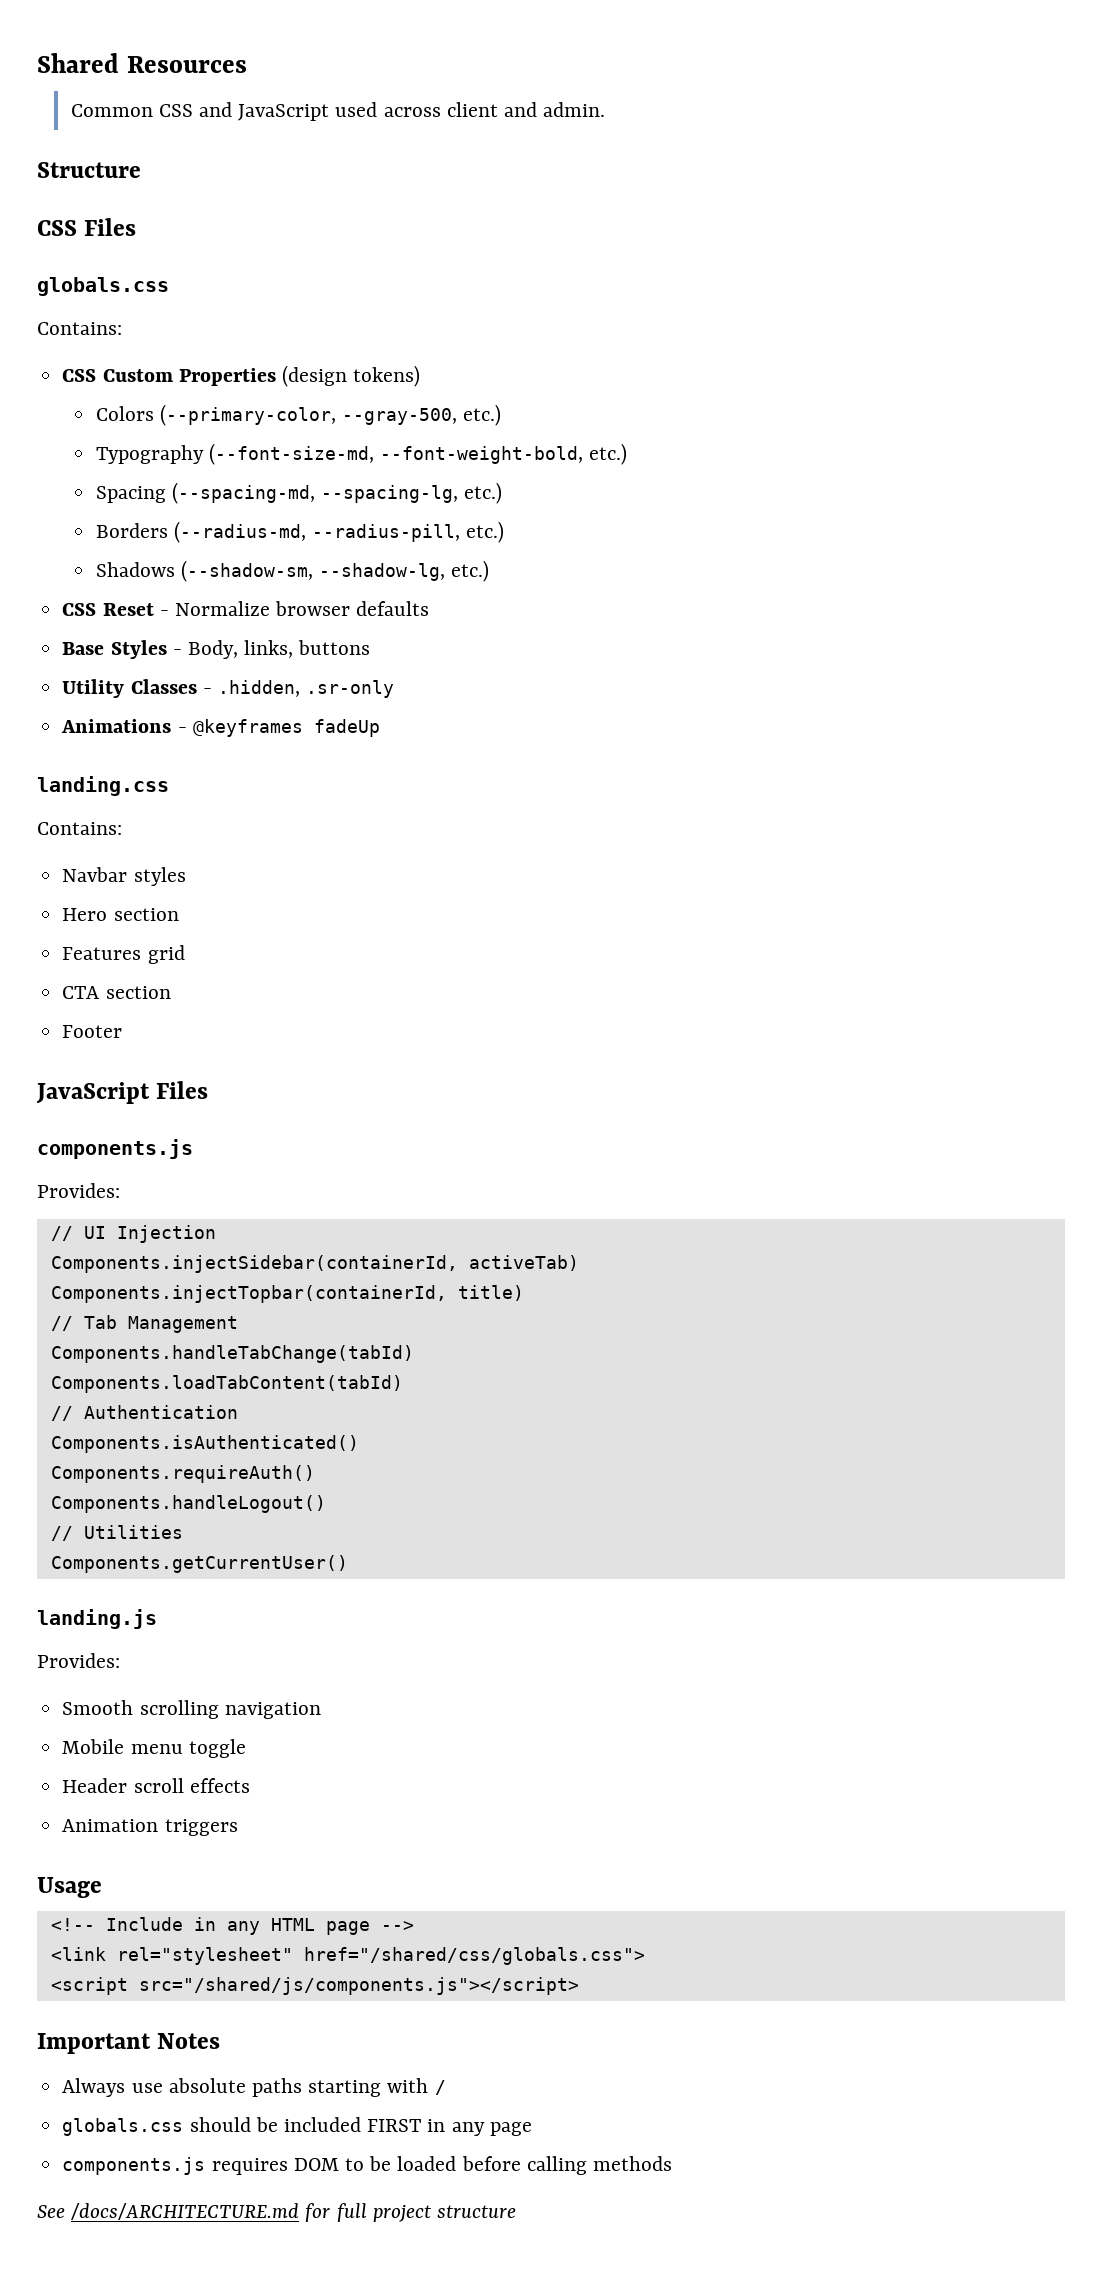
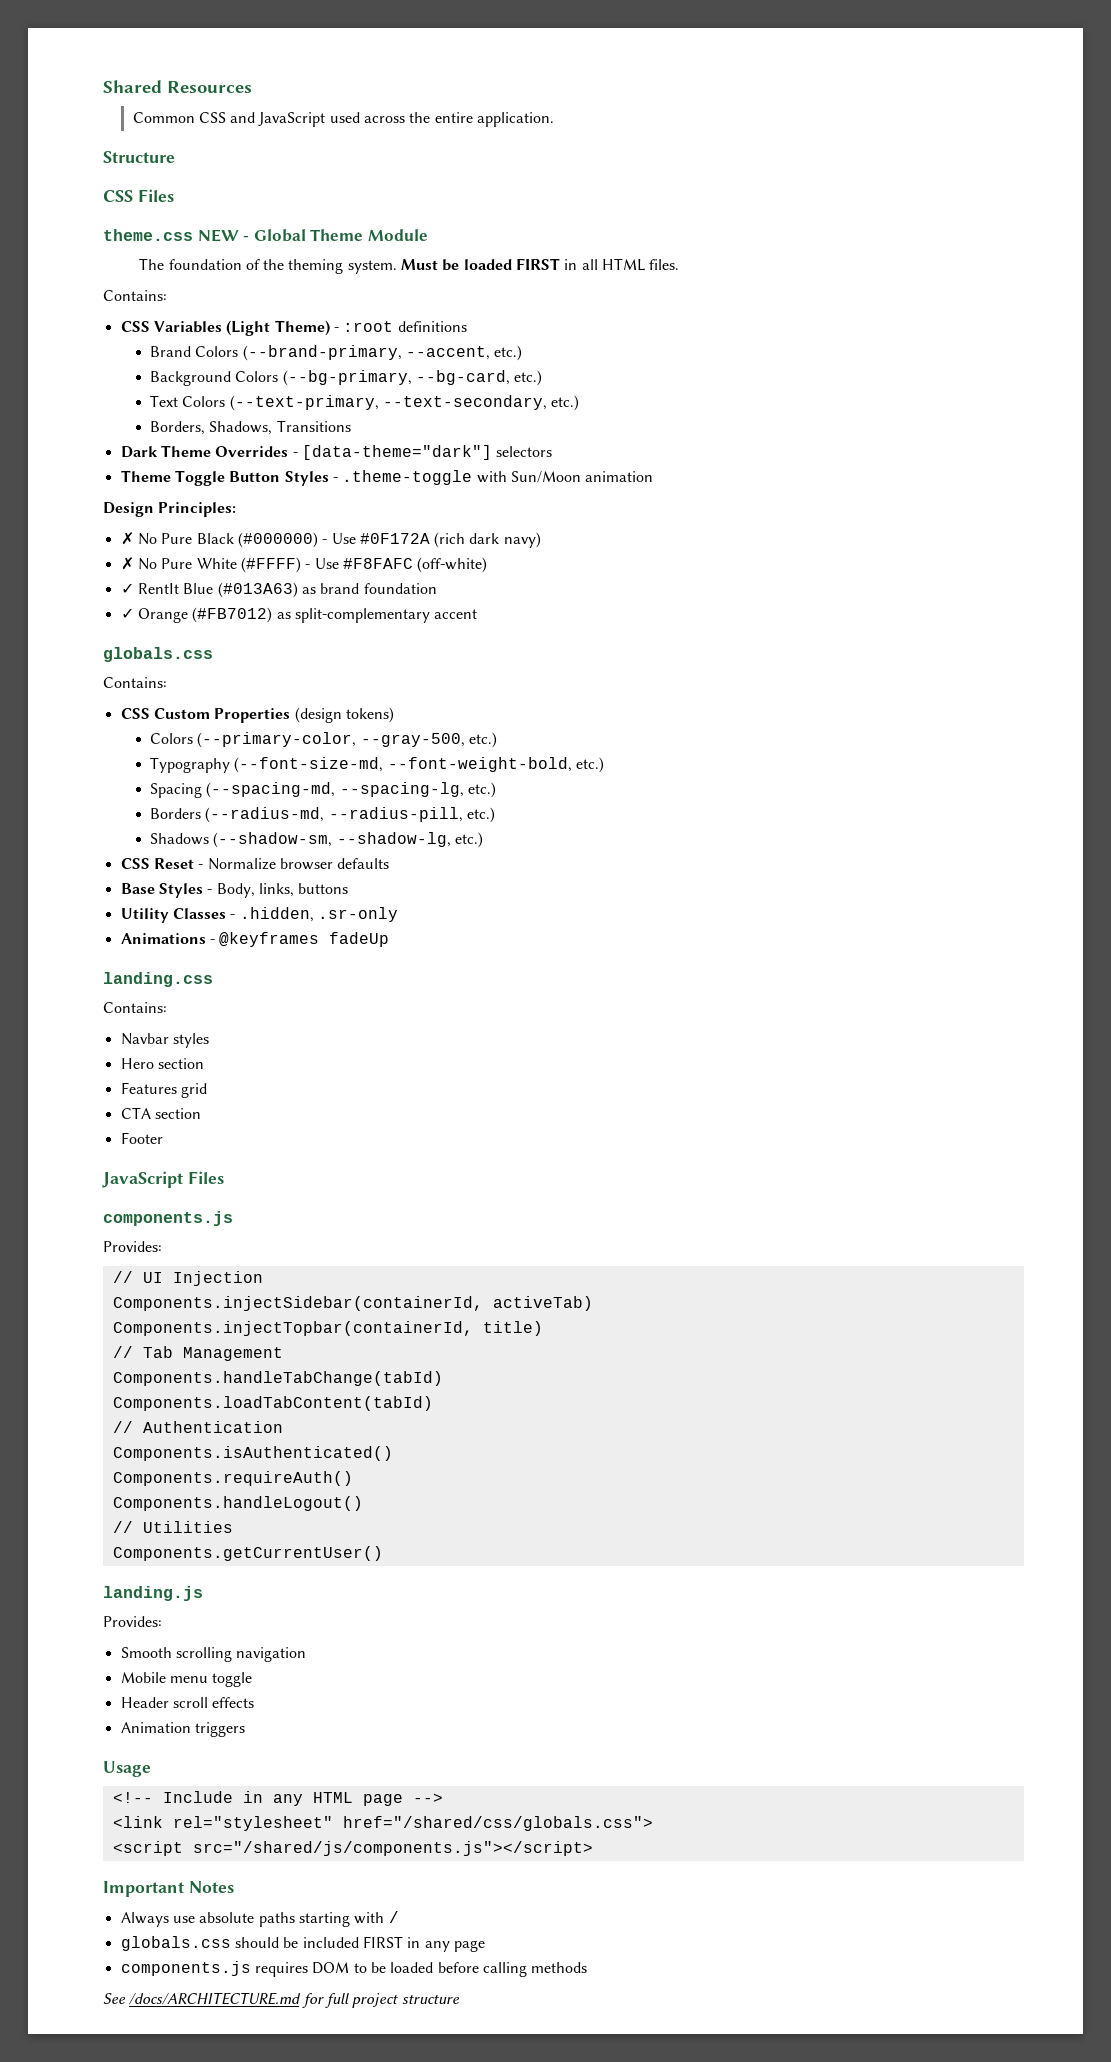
- Common CSS and JavaScript used across client and admin.
+ Common CSS and JavaScript used across the entire application.
+ theme.css NEW - Global Theme Module
+ The foundation of the theming system. Must be loaded FIRST in all HTML files.
+ Contains:
+ CSS Variables (Light Theme) - :root definitions
+ Brand Colors (--brand-primary, --accent, etc.)
+ Background Colors (--bg-primary, --bg-card, etc.)
+ Text Colors (--text-primary, --text-secondary, etc.)
+ Borders, Shadows, Transitions
+ Dark Theme Overrides - [data-theme="dark"] selectors
+ Theme Toggle Button Styles - .theme-toggle with Sun/Moon animation
+ Design Principles:
+ ✗ No Pure Black (#000000) - Use #0F172A (rich dark navy)
+ ✗ No Pure White (#FFFF) - Use #F8FAFC (off-white)
+ ✓ RentIt Blue (#013A63) as brand foundation
+ ✓ Orange (#FB7012) as split-complementary accent

